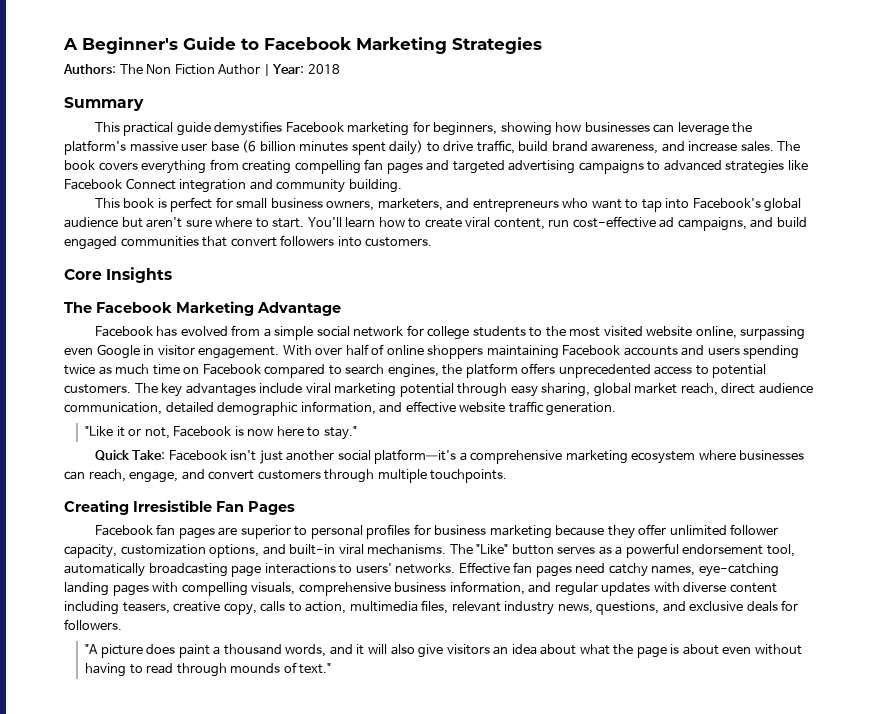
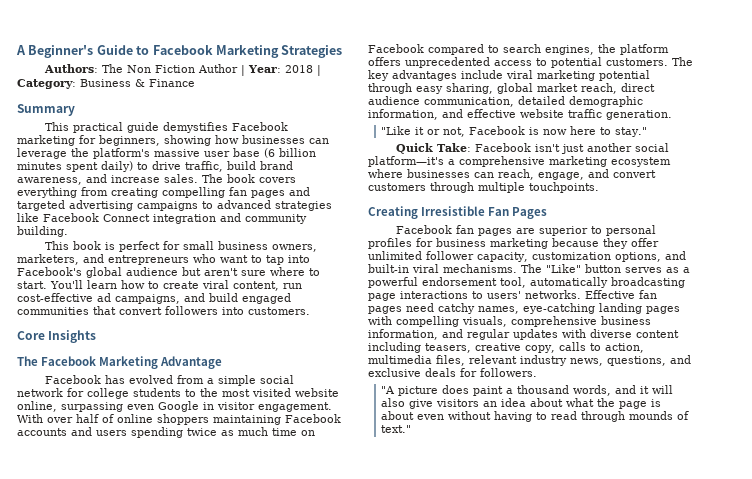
- Authors: The Non Fiction Author | Year: 2018
+ Authors: The Non Fiction Author | Year: 2018 | Category: Business & Finance

